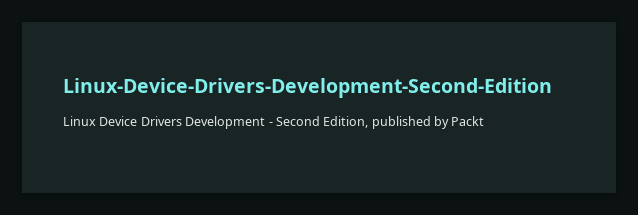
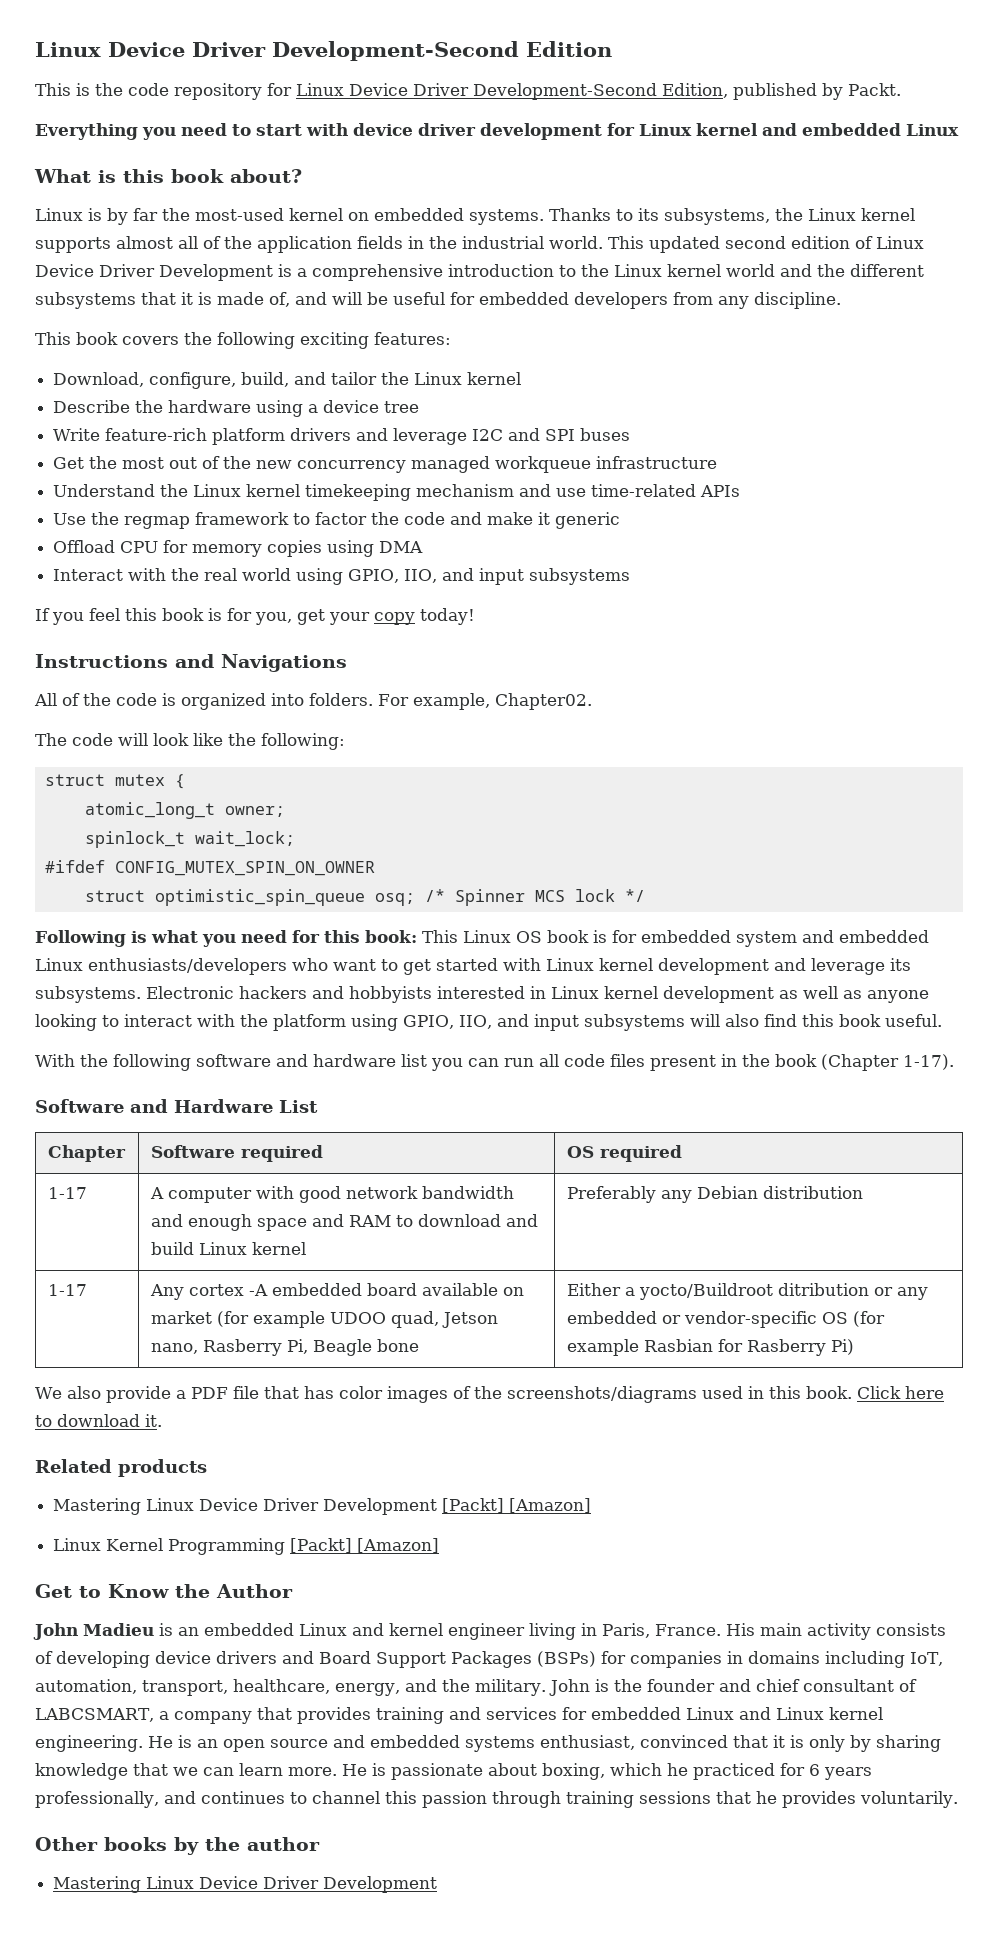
- Linux-Device-Drivers-Development-Second-Edition
- Linux Device Drivers Development - Second Edition, published by Packt
+ Linux Device Driver Development-Second Edition
+ This is the code repository for Linux Device Driver Development-Second Edition, published by Packt.
+ Everything you need to start with device driver development for Linux kernel and embedded Linux
+ What is this book about?
+ Linux is by far the most-used kernel on embedded systems. Thanks to its subsystems, the Linux kernel supports almost all of the application fields in the industrial world. This updated second edition of Linux Device Driver Development is a comprehensive introduction to the Linux kernel world and the different subsystems that it is made of, and will be useful for embedded developers from any discipline.
+ This book covers the following exciting features:
+ Download, configure, build, and tailor the Linux kernel
+ Describe the hardware using a device tree
+ Write feature-rich platform drivers and leverage I2C and SPI buses
+ Get the most out of the new concurrency managed workqueue infrastructure
+ Understand the Linux kernel timekeeping mechanism and use time-related APIs
+ Use the regmap framework to factor the code and make it generic
+ Offload CPU for memory copies using DMA
+ Interact with the real world using GPIO, IIO, and input subsystems
+ If you feel this book is for you, get your copy today!
+ Instructions and Navigations
+ All of the code is organized into folders. For example, Chapter02.
+ The code will look like the following:
+ struct mutex {
+ atomic_long_t owner;
+ spinlock_t wait_lock;
+ #ifdef CONFIG_MUTEX_SPIN_ON_OWNER
+ struct optimistic_spin_queue osq; /* Spinner MCS lock */
+ Following is what you need for this book: This Linux OS book is for embedded system and embedded Linux enthusiasts/developers who want to get started with Linux kernel development and leverage its subsystems. Electronic hackers and hobbyists interested in Linux kernel development as well as anyone looking to interact with the platform using GPIO, IIO, and input subsystems will also find this book useful.
+ With the following software and hardware list you can run all code files present in the book (Chapter 1-17).
+ Software and Hardware List
+ Chapter | Software required | OS required
+ 1-17 | A computer with good network bandwidth and enough space and RAM to download and build Linux kernel | Preferably any Debian distribution
+ 1-17 | Any cortex -A embedded board available on market (for example UDOO quad, Jetson nano, Rasberry Pi, Beagle bone | Either a yocto/Buildroot ditribution or any embedded or vendor-specific OS (for example Rasbian for Rasberry Pi)
+ We also provide a PDF file that has color images of the screenshots/diagrams used in this book. Click here to download it.
+ Related products
+ Mastering Linux Device Driver Development [Packt] [Amazon]
+ Linux Kernel Programming [Packt] [Amazon]
+ Get to Know the Author
+ John Madieu is an embedded Linux and kernel engineer living in Paris, France. His main activity consists of developing device drivers and Board Support Packages (BSPs) for companies in domains including IoT, automation, transport, healthcare, energy, and the military. John is the founder and chief consultant of LABCSMART, a company that provides training and services for embedded Linux and Linux kernel engineering. He is an open source and embedded systems enthusiast, convinced that it is only by sharing knowledge that we can learn more. He is passionate about boxing, which he practiced for 6 years professionally, and continues to channel this passion through training sessions that he provides voluntarily.
+ Other books by the author
+ Mastering Linux Device Driver Development

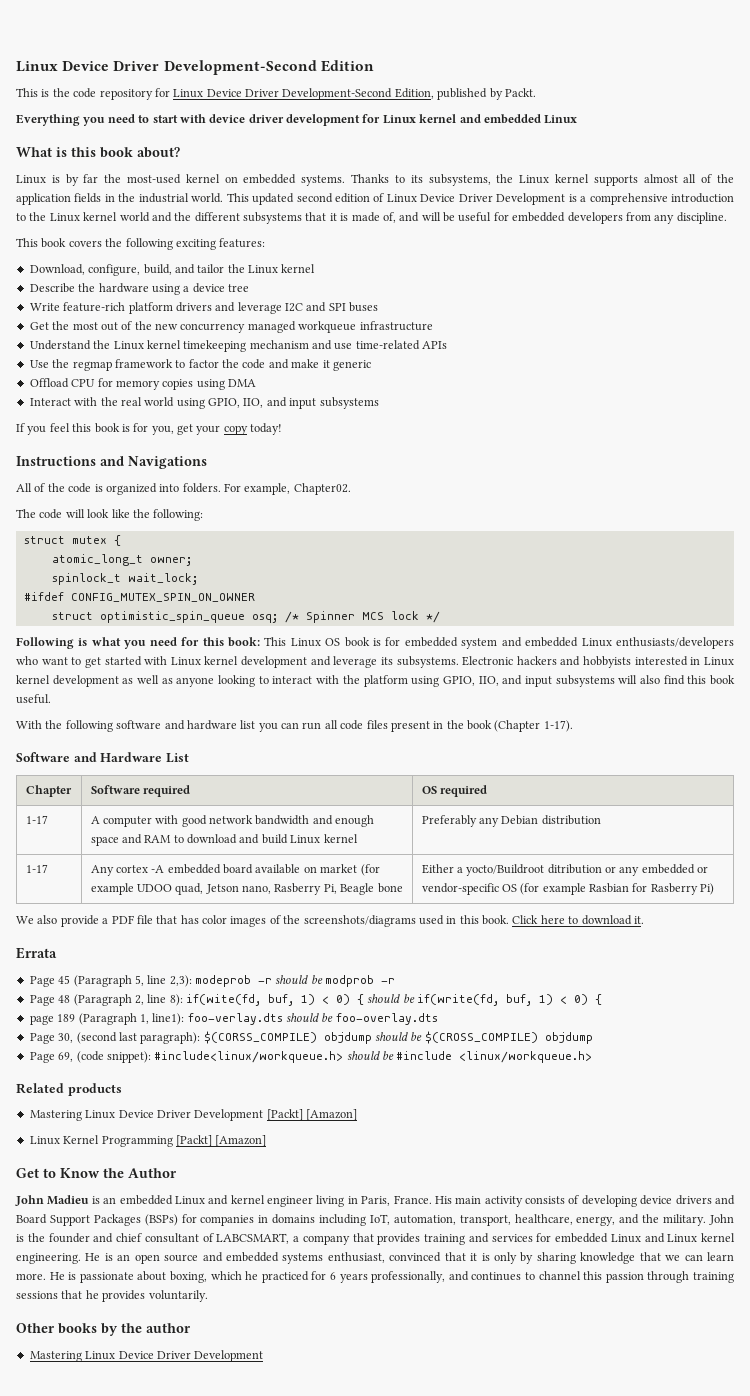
+ Errata
+ Page 45 (Paragraph 5, line 2,3): modeprob -r should be modprob -r
+ Page 48 (Paragraph 2, line 8): if(wite(fd, buf, 1) < 0) { should be if(write(fd, buf, 1) < 0) {
+ page 189 (Paragraph 1, line1): foo-verlay.dts should be foo-overlay.dts
+ Page 30, (second last paragraph): $(CORSS_COMPILE) objdump should be $(CROSS_COMPILE) objdump
+ Page 69, (code snippet): #include<linux/workqueue.h> should be #include <linux/workqueue.h>

